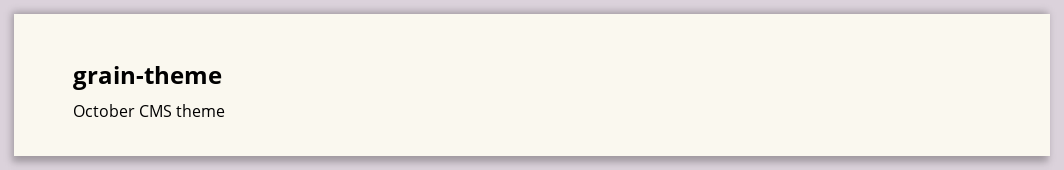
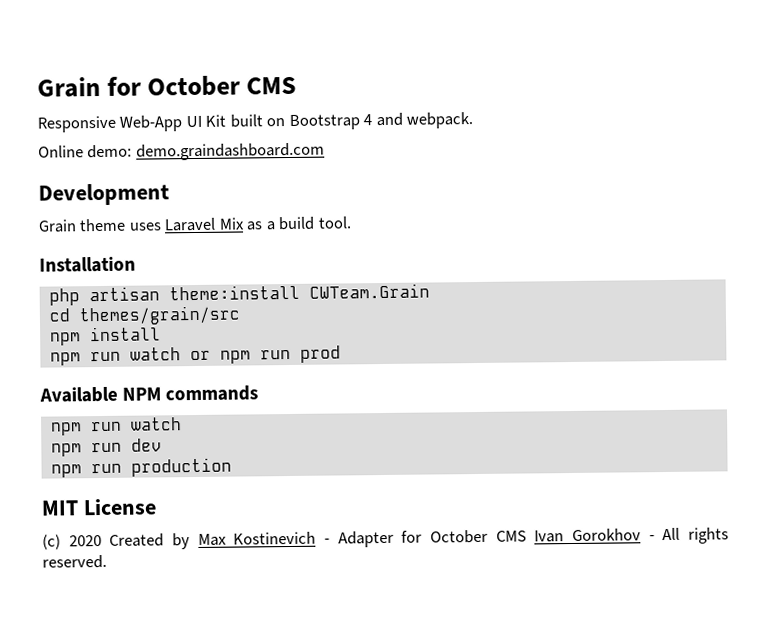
- grain-theme
- October CMS theme
+ Grain for October CMS
+ Responsive Web-App UI Kit built on Bootstrap 4 and webpack.
+ Online demo: demo.graindashboard.com
+ Development
+ Grain theme uses Laravel Mix as a build tool.
+ Installation
+ php artisan theme:install CWTeam.Grain
+ cd themes/grain/src
+ npm install
+ npm run watch or npm run prod
+ Available NPM commands
+ npm run watch
+ npm run dev
+ npm run production
+ MIT License
+ (c) 2020 Created by Max Kostinevich - Adapter for October CMS Ivan Gorokhov - All rights reserved.

